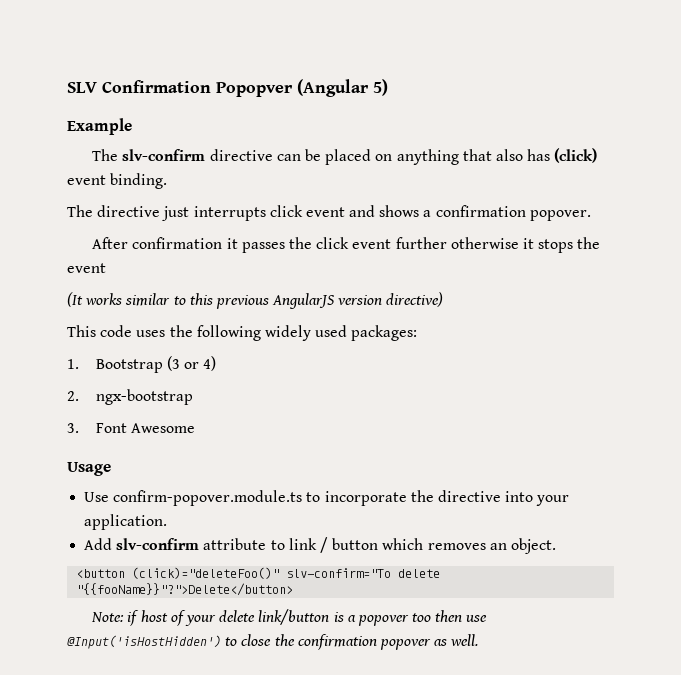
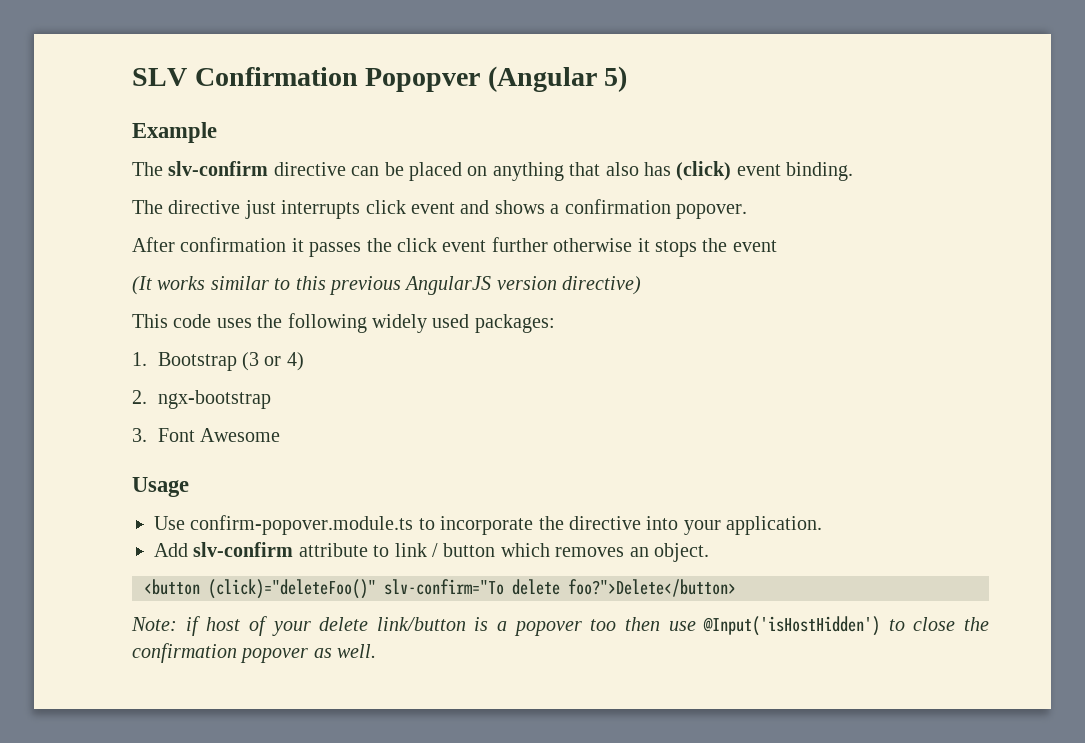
- <button (click)="deleteFoo()" slv-confirm="To delete "{{fooName}}"?">Delete</button>
+ <button (click)="deleteFoo()" slv-confirm="To delete foo?">Delete</button>

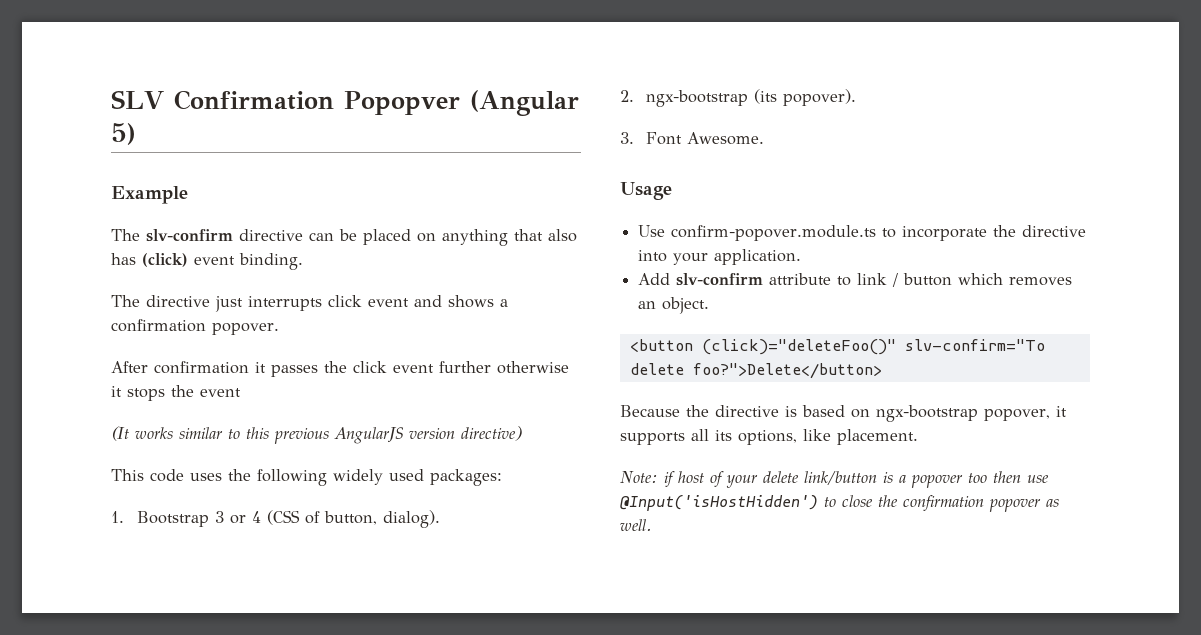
- 1. Bootstrap (3 or 4)
+ 1. Bootstrap 3 or 4 (CSS of button, dialog).
- 2. ngx-bootstrap
+ 2. ngx-bootstrap (its popover).
- 3. Font Awesome
+ 3. Font Awesome.
+ Because the directive is based on ngx-bootstrap popover, it supports all its options, like placement.

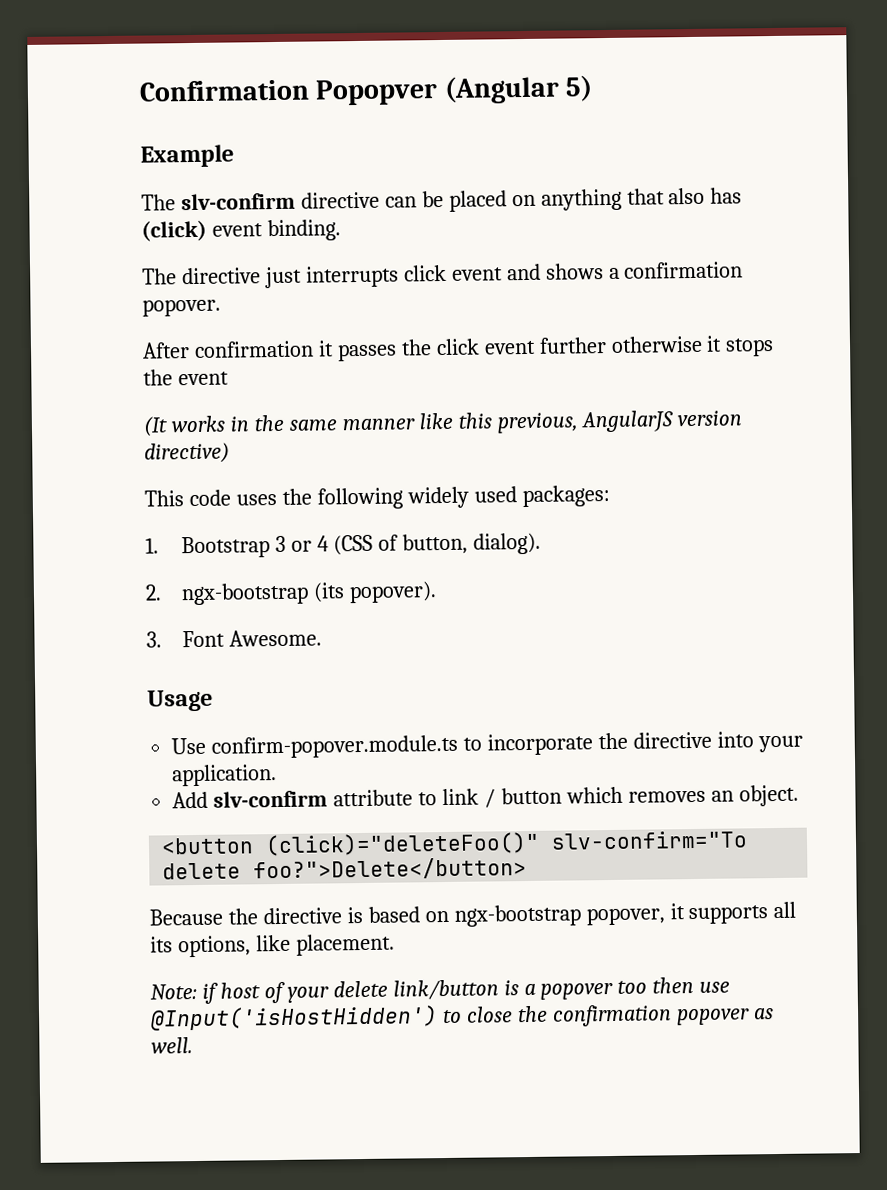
- SLV Confirmation Popopver (Angular 5)
+ Confirmation Popopver (Angular 5)
- (It works similar to this previous AngularJS version directive)
+ (It works in the same manner like this previous, AngularJS version directive)

